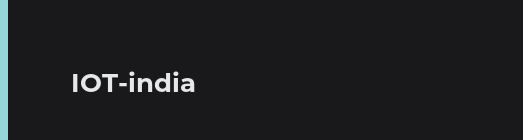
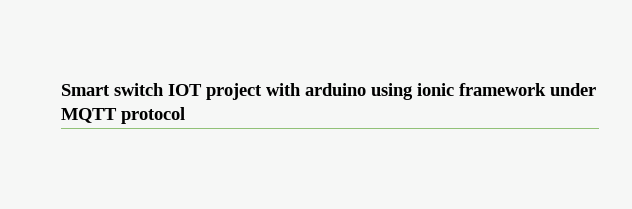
- IOT-india
+ Smart switch IOT project with arduino using ionic framework under MQTT protocol

